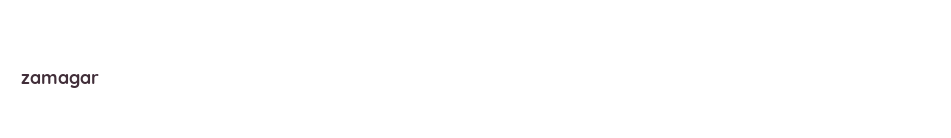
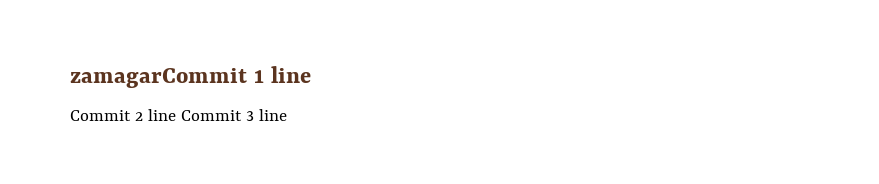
- zamagar
+ zamagarCommit 1 line
+ Commit 2 line Commit 3 line

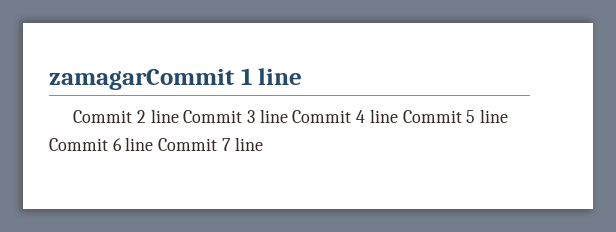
- Commit 2 line Commit 3 line
+ Commit 2 line Commit 3 line Commit 4 line Commit 5 line Commit 6 line Commit 7 line

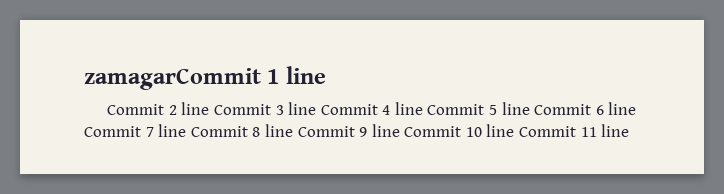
- Commit 2 line Commit 3 line Commit 4 line Commit 5 line Commit 6 line Commit 7 line
+ Commit 2 line Commit 3 line Commit 4 line Commit 5 line Commit 6 line Commit 7 line Commit 8 line Commit 9 line Commit 10 line Commit 11 line

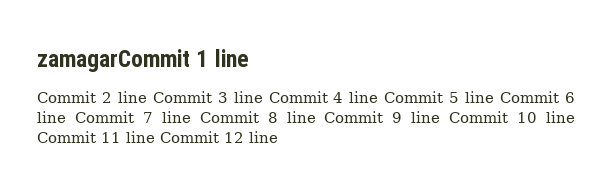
- Commit 2 line Commit 3 line Commit 4 line Commit 5 line Commit 6 line Commit 7 line Commit 8 line Commit 9 line Commit 10 line Commit 11 line
+ Commit 2 line Commit 3 line Commit 4 line Commit 5 line Commit 6 line Commit 7 line Commit 8 line Commit 9 line Commit 10 line Commit 11 line Commit 12 line

